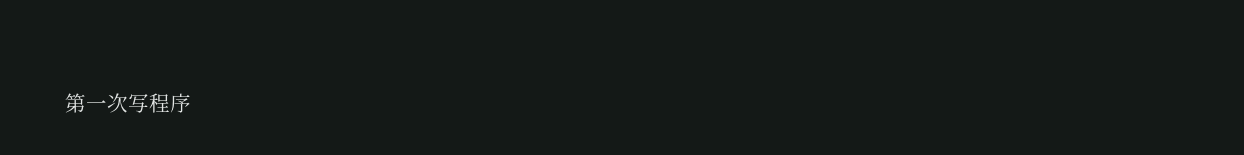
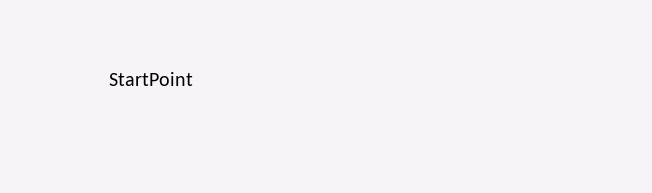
- 第一次写程序
+ StartPoint

